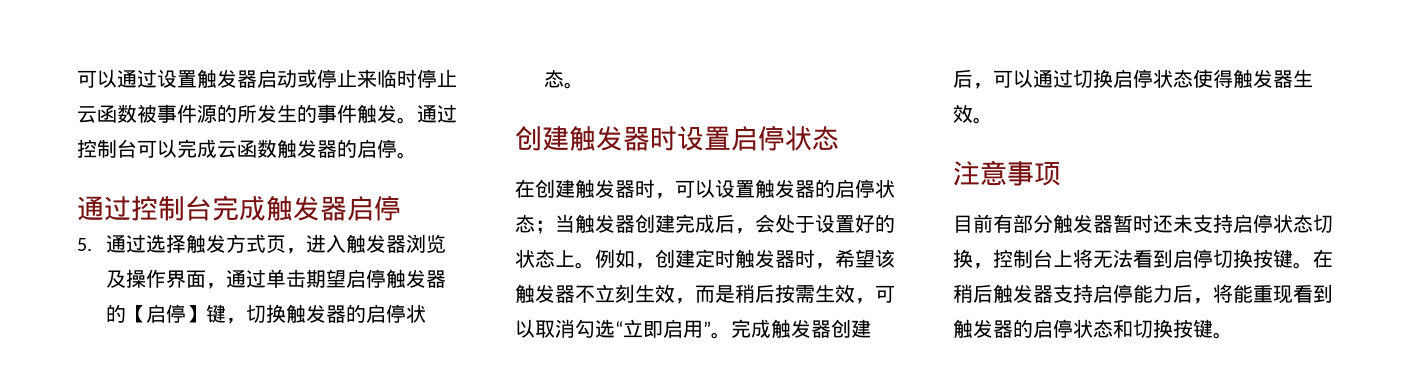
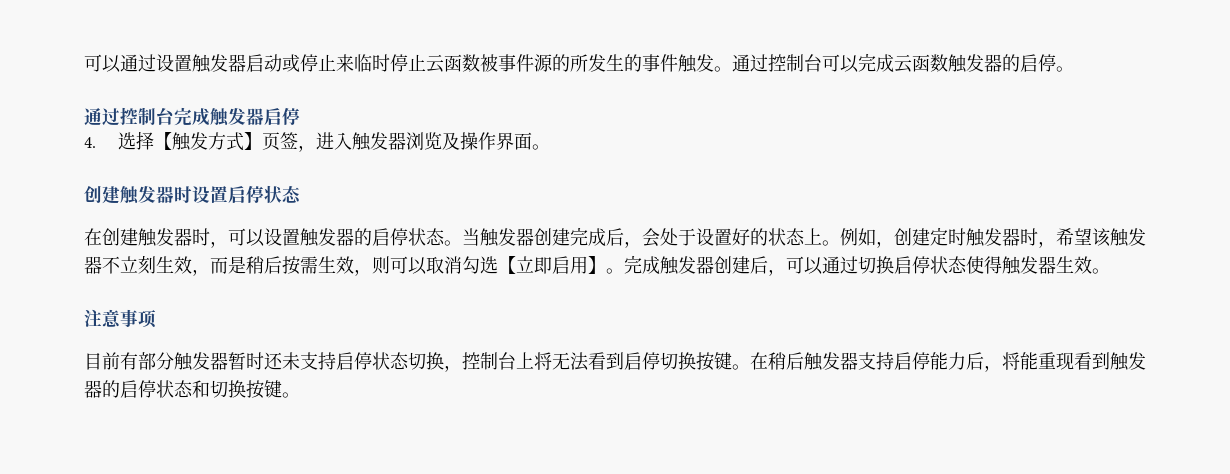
- 5.通过选择触发方式页，进入触发器浏览及操作界面，通过单击期望启停触发器的【启停】键，切换触发器的启停状态。
+ 4.选择【触发方式】页签，进入触发器浏览及操作界面。
- 在创建触发器时，可以设置触发器的启停状态；当触发器创建完成后，会处于设置好的状态上。
+ 在创建触发器时，可以设置触发器的启停状态。当触发器创建完成后，会处于设置好的状态上。
- 例如，创建定时触发器时，希望该触发器不立刻生效，而是稍后按需生效，可以取消勾选“立即启用”。
+ 例如，创建定时触发器时，希望该触发器不立刻生效，而是稍后按需生效，则可以取消勾选【立即启用】。

